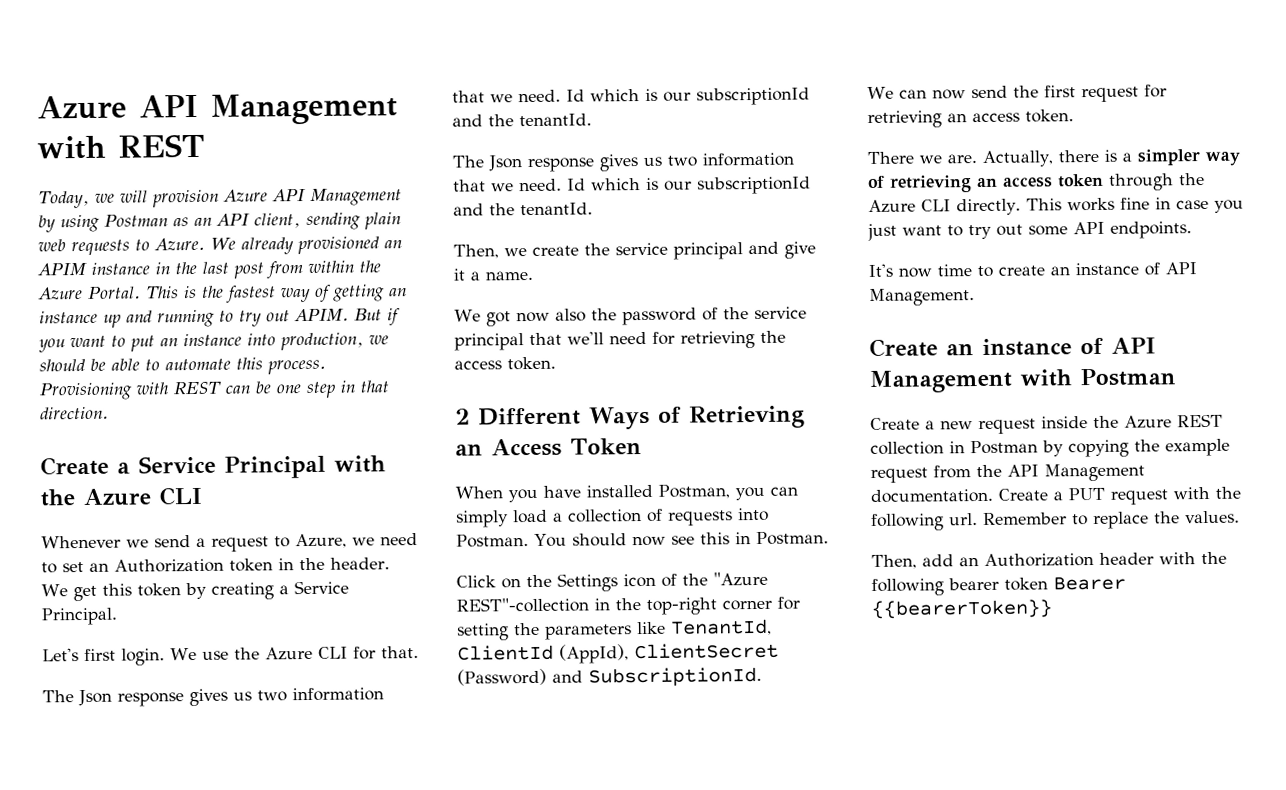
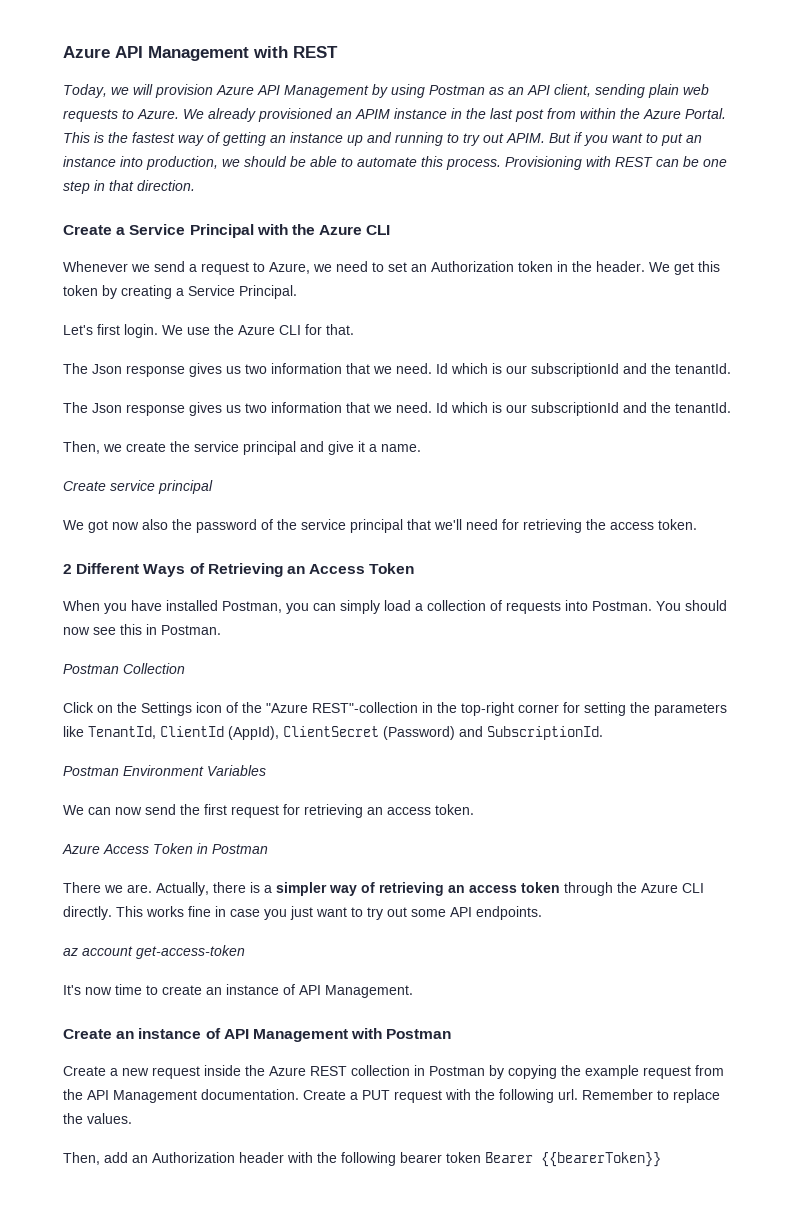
+ Create service principal
+ Postman Collection
+ Postman Environment Variables
+ Azure Access Token in Postman
+ az account get-access-token

